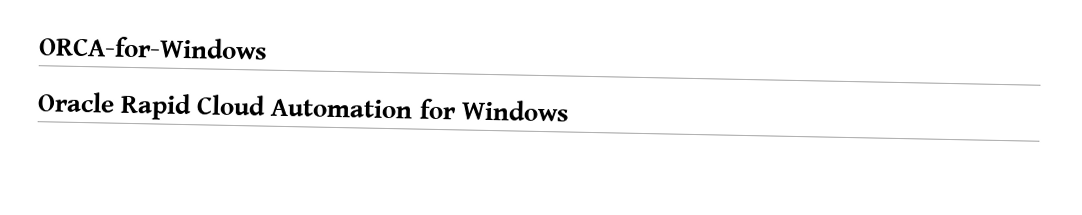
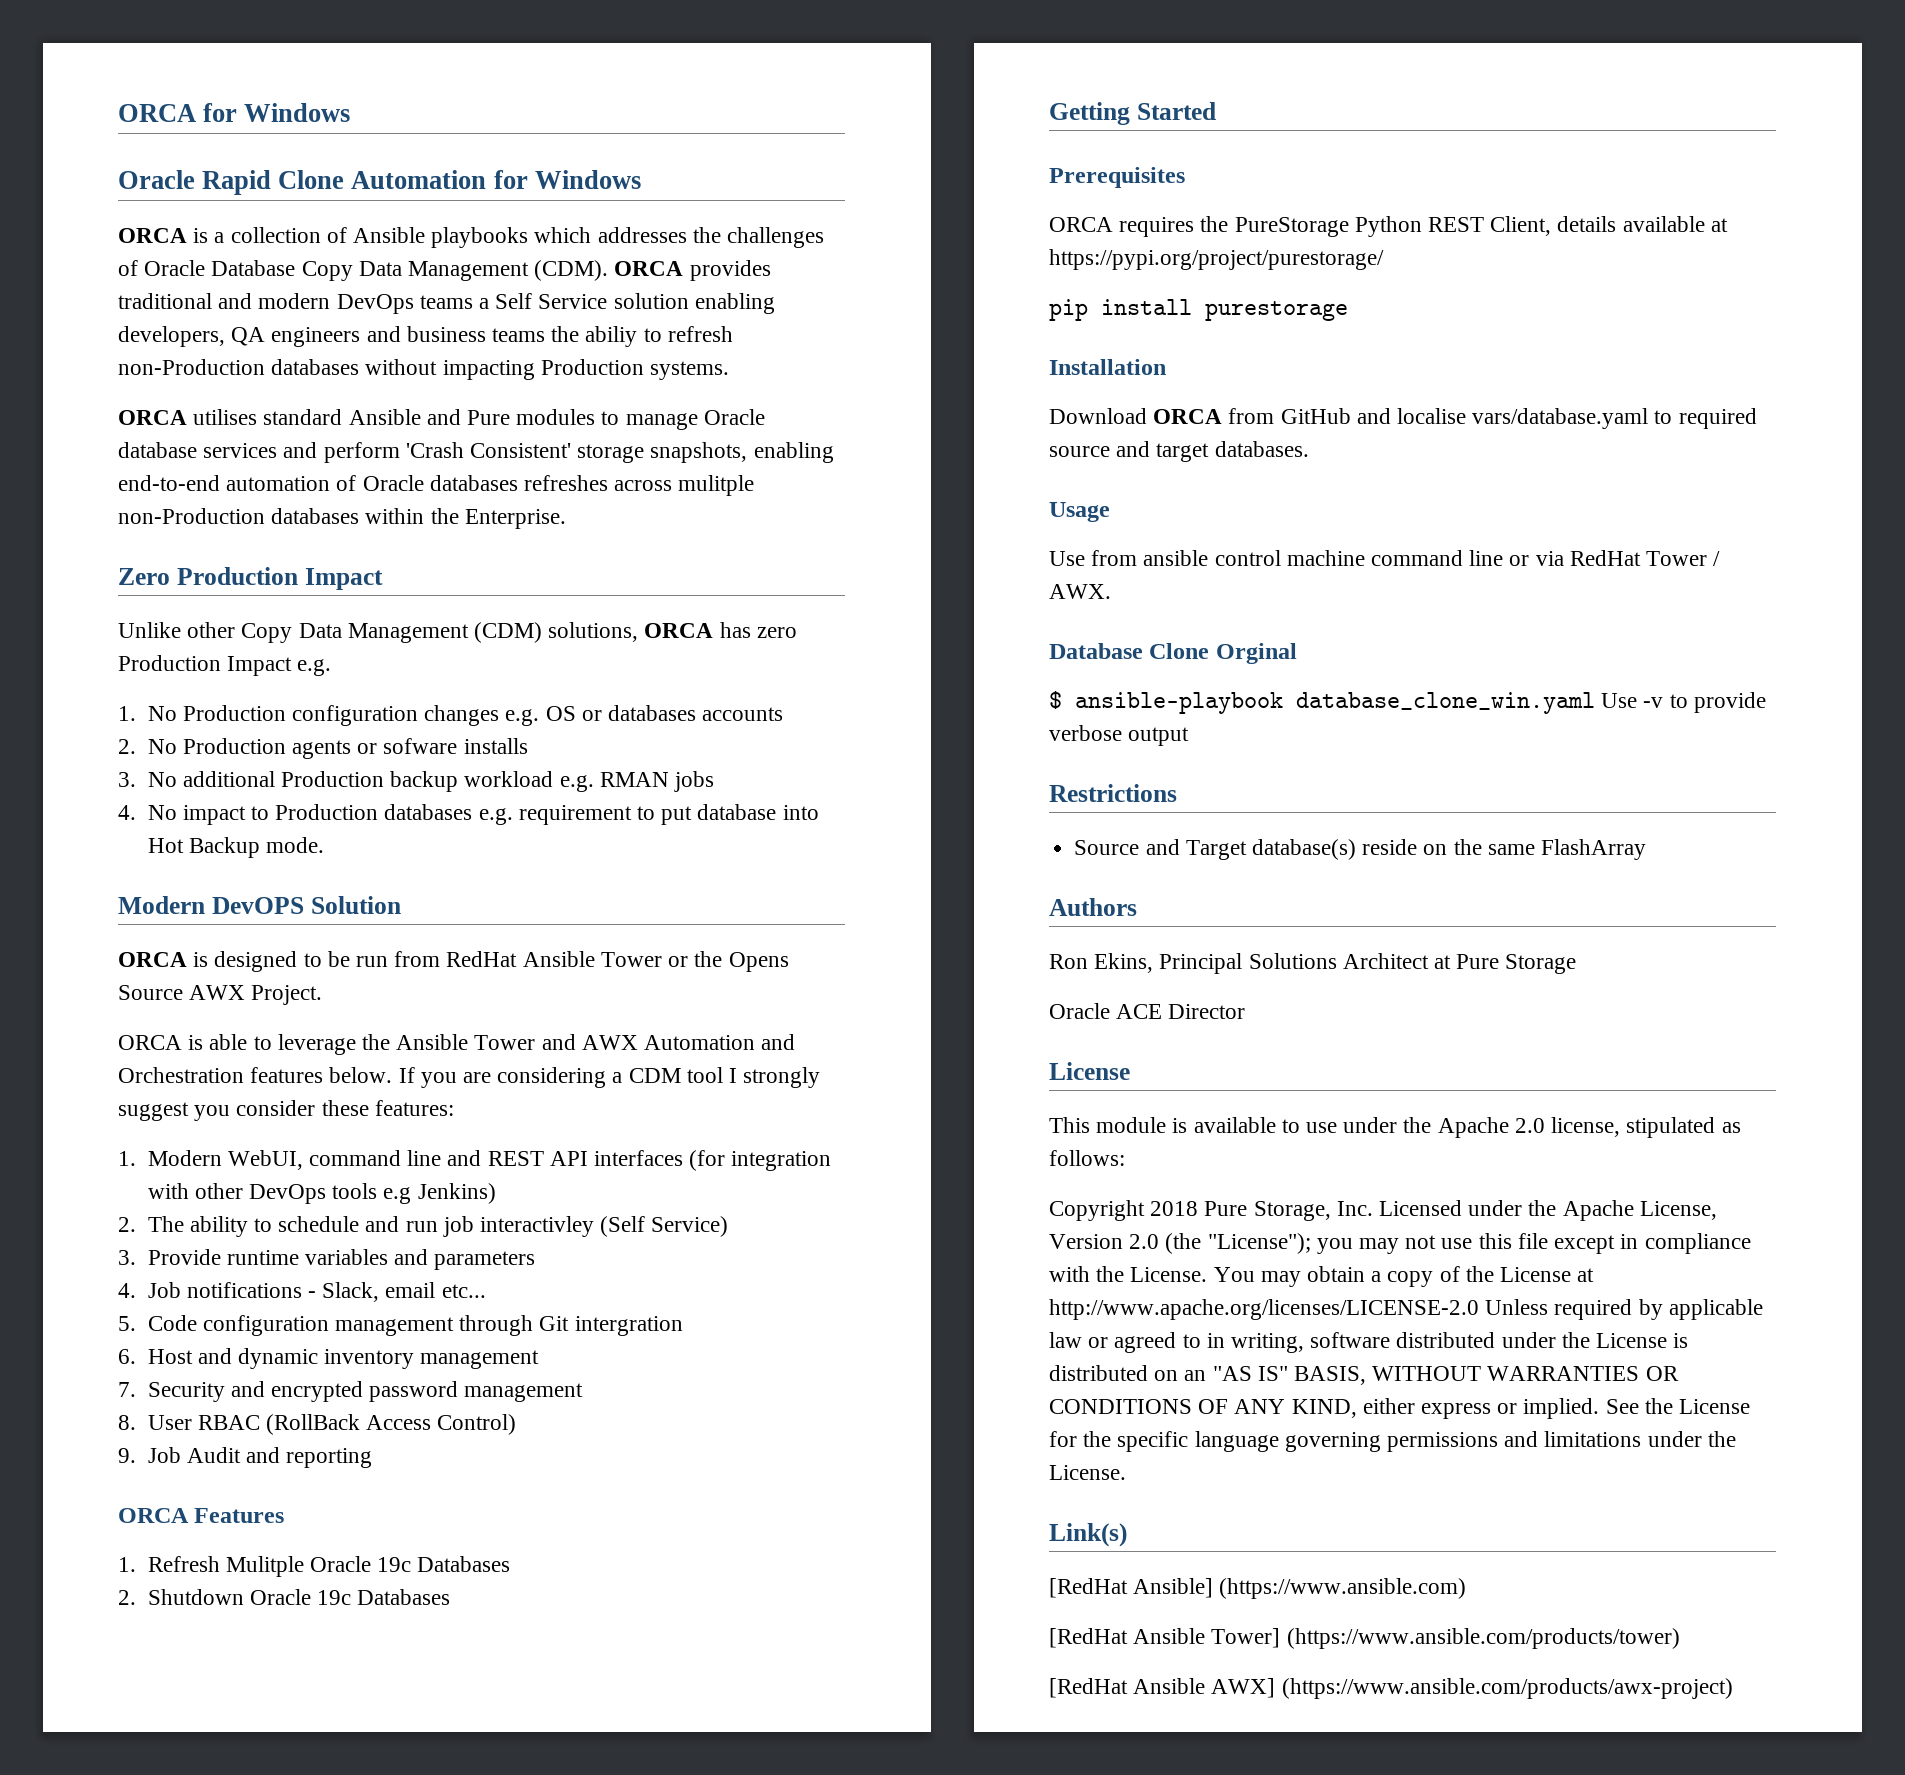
- ORCA-for-Windows
+ ORCA for Windows
- Oracle Rapid Cloud Automation for Windows
+ Oracle Rapid Clone Automation for Windows
+ ORCA is a collection of Ansible playbooks which addresses the challenges of Oracle Database Copy Data Management (CDM). ORCA provides traditional and modern DevOps teams a Self Service solution enabling developers, QA engineers and business teams the abiliy to refresh non-Production databases without impacting Production systems.
+ ORCA utilises standard Ansible and Pure modules to manage Oracle database services and perform 'Crash Consistent' storage snapshots, enabling end-to-end automation of Oracle databases refreshes across mulitple non-Production databases within the Enterprise.
+ Zero Production Impact
+ Unlike other Copy Data Management (CDM) solutions, ORCA has zero Production Impact e.g.
+ 1. No Production configuration changes e.g. OS or databases accounts
+ 2. No Production agents or sofware installs
+ 3. No additional Production backup workload e.g. RMAN jobs
+ 4. No impact to Production databases e.g. requirement to put database into Hot Backup mode.
+ Modern DevOPS Solution
+ ORCA is designed to be run from RedHat Ansible Tower or the Opens Source AWX Project.
+ ORCA is able to leverage the Ansible Tower and AWX Automation and Orchestration features below. If you are considering a CDM tool I strongly suggest you consider these features:
+ 1. Modern WebUI, command line and REST API interfaces (for integration with other DevOps tools e.g Jenkins)
+ 2. The ability to schedule and run job interactivley (Self Service)
+ 3. Provide runtime variables and parameters
+ 4. Job notifications - Slack, email etc...
+ 5. Code configuration management through Git intergration
+ 6. Host and dynamic inventory management
+ 7. Security and encrypted password management
+ 8. User RBAC (RollBack Access Control)
+ 9. Job Audit and reporting
+ ORCA Features
+ 1. Refresh Mulitple Oracle 19c Databases
+ 2. Shutdown Oracle 19c Databases
+ Getting Started
+ Prerequisites
+ ORCA requires the PureStorage Python REST Client, details available at https://pypi.org/project/purestorage/
+ pip install purestorage
+ Installation
+ Download ORCA from GitHub and localise vars/database.yaml to required source and target databases.
+ Usage
+ Use from ansible control machine command line or via RedHat Tower / AWX.
+ Database Clone Orginal
+ $ ansible-playbook database_clone_win.yaml Use -v to provide verbose output
+ Restrictions
+ Source and Target database(s) reside on the same FlashArray
+ Authors
+ Ron Ekins, Principal Solutions Architect at Pure Storage
+ Oracle ACE Director
+ License
+ This module is available to use under the Apache 2.0 license, stipulated as follows:
+ Copyright 2018 Pure Storage, Inc. Licensed under the Apache License, Version 2.0 (the "License"); you may not use this file except in compliance with the License. You may obtain a copy of the License at http://www.apache.org/licenses/LICENSE-2.0 Unless required by applicable law or agreed to in writing, software distributed under the License is distributed on an "AS IS" BASIS, WITHOUT WARRANTIES OR CONDITIONS OF ANY KIND, either express or implied. See the License for the specific language governing permissions and limitations under the License.
+ Link(s)
+ [RedHat Ansible] (https://www.ansible.com)
+ [RedHat Ansible Tower] (https://www.ansible.com/products/tower)
+ [RedHat Ansible AWX] (https://www.ansible.com/products/awx-project)

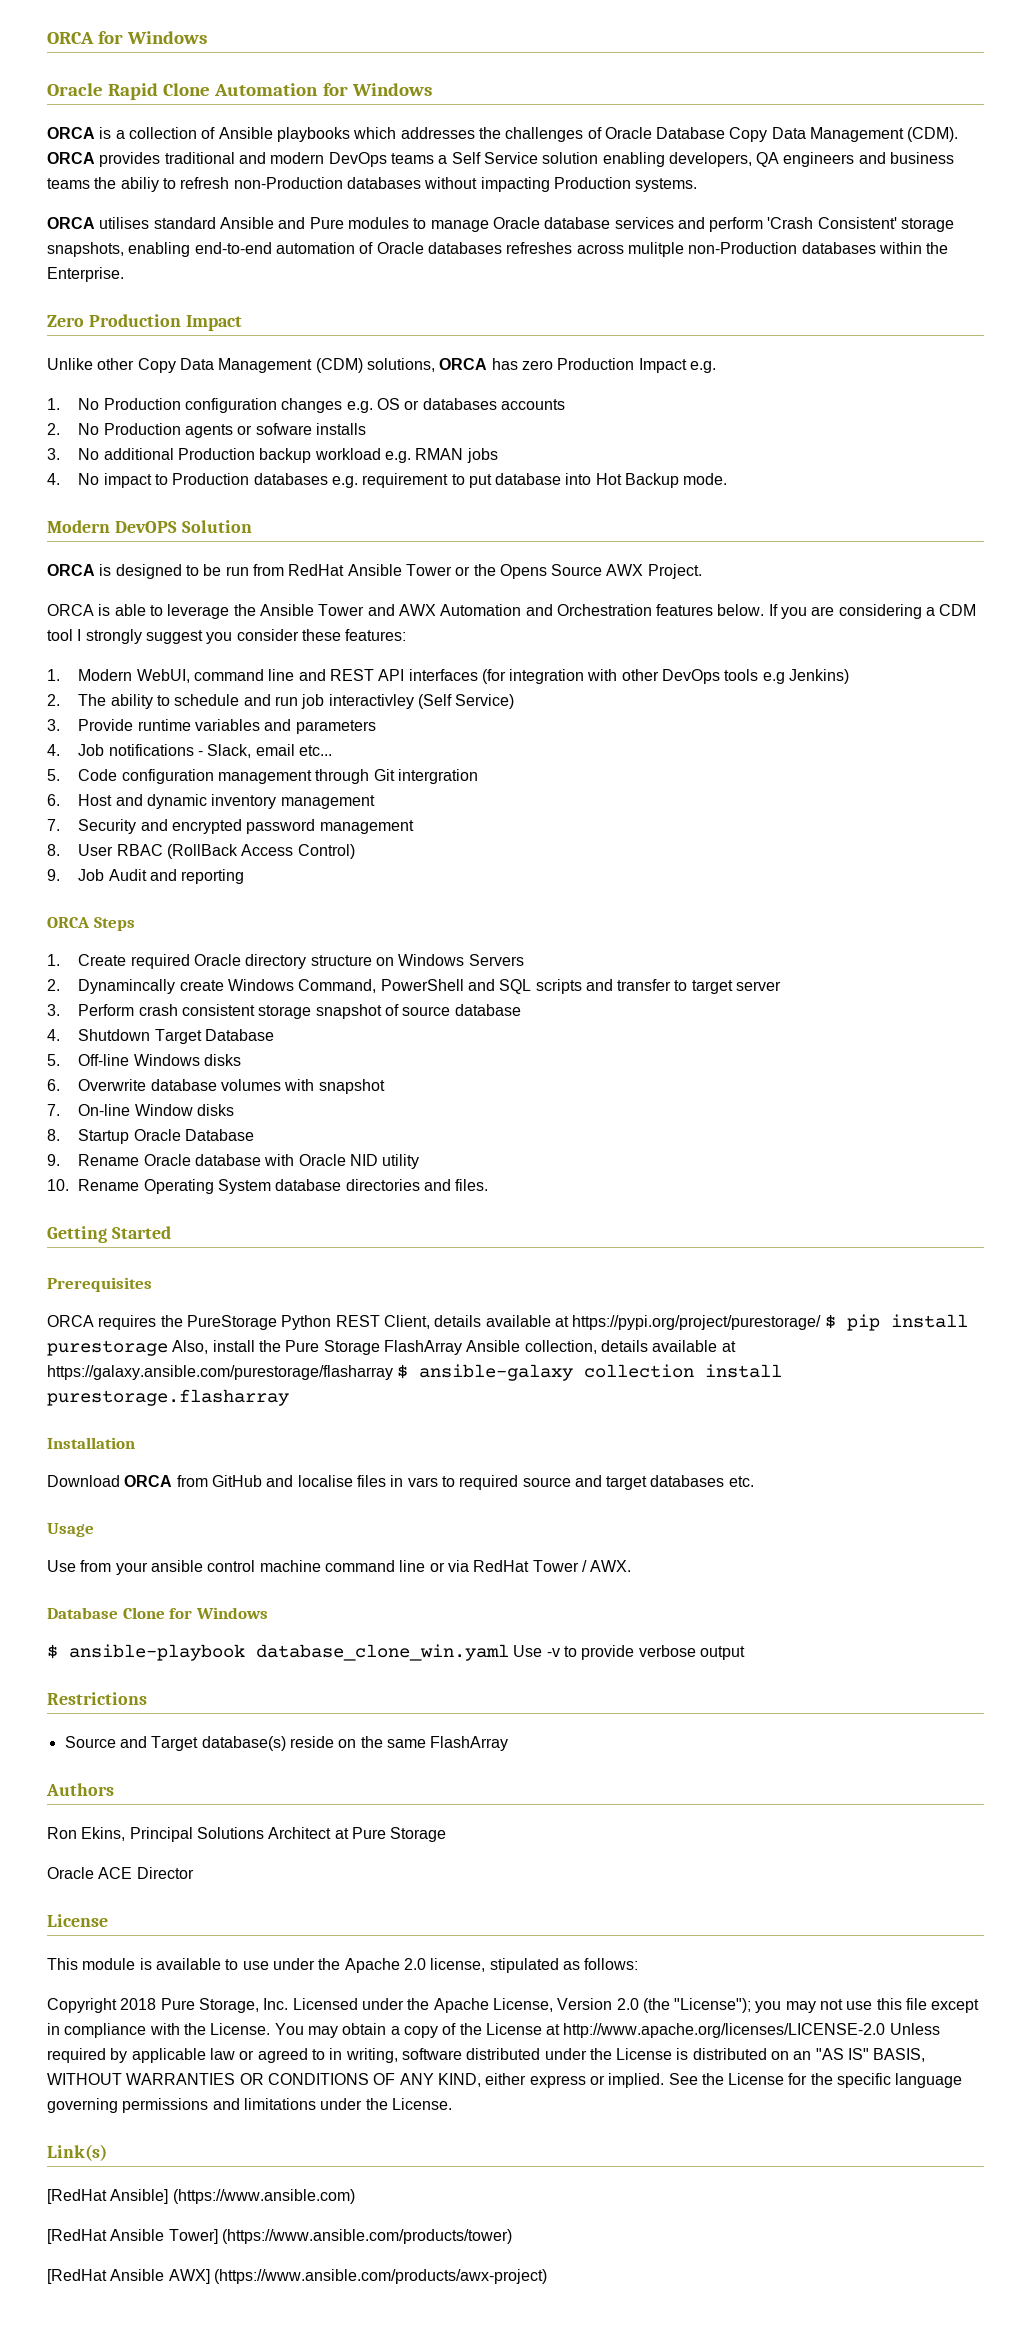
- ORCA Features
- 1. Refresh Mulitple Oracle 19c Databases
- 2. Shutdown Oracle 19c Databases
+ ORCA Steps
+ 1. Create required Oracle directory structure on Windows Servers
+ 2. Dynamincally create Windows Command, PowerShell and SQL scripts and transfer to target server
+ 3. Perform crash consistent storage snapshot of source database
+ 4. Shutdown Target Database
+ 5. Off-line Windows disks
+ 6. Overwrite database volumes with snapshot
+ 7. On-line Window disks
+ 8. Startup Oracle Database
+ 9. Rename Oracle database with Oracle NID utility
+ 10. Rename Operating System database directories and files.
- ORCA requires the PureStorage Python REST Client, details available at https://pypi.org/project/purestorage/
- pip install purestorage
+ ORCA requires the PureStorage Python REST Client, details available at https://pypi.org/project/purestorage/ $ pip install purestorage Also, install the Pure Storage FlashArray Ansible collection, details available at https://galaxy.ansible.com/purestorage/flasharray $ ansible-galaxy collection install purestorage.flasharray
- Download ORCA from GitHub and localise vars/database.yaml to required source and target databases.
+ Download ORCA from GitHub and localise files in vars to required source and target databases etc.
- Use from ansible control machine command line or via RedHat Tower / AWX.
+ Use from your ansible control machine command line or via RedHat Tower / AWX.
- Database Clone Orginal
+ Database Clone for Windows

